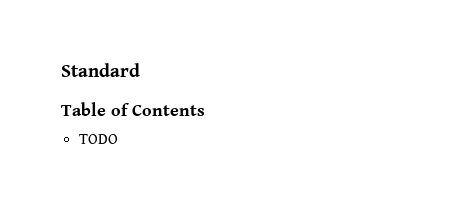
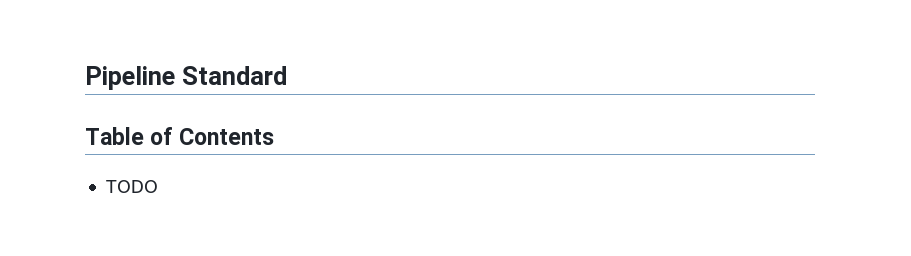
- Standard
+ Pipeline Standard

